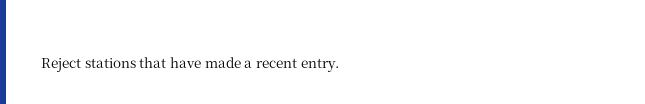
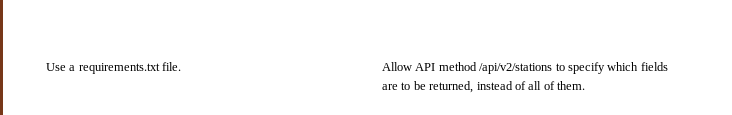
- Reject stations that have made a recent entry.
+ Use a requirements.txt file.
+ Allow API method /api/v2/stations to specify which fields are to be returned, instead of all of them.

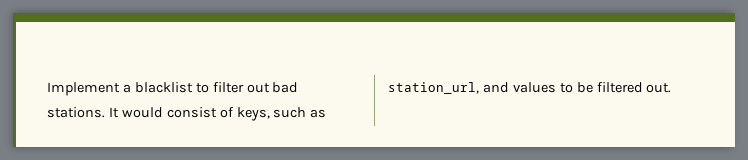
- Use a requirements.txt file.
- Allow API method /api/v2/stations to specify which fields are to be returned, instead of all of them.
+ Implement a blacklist to filter out bad stations. It would consist of keys, such as station_url, and values to be filtered out.

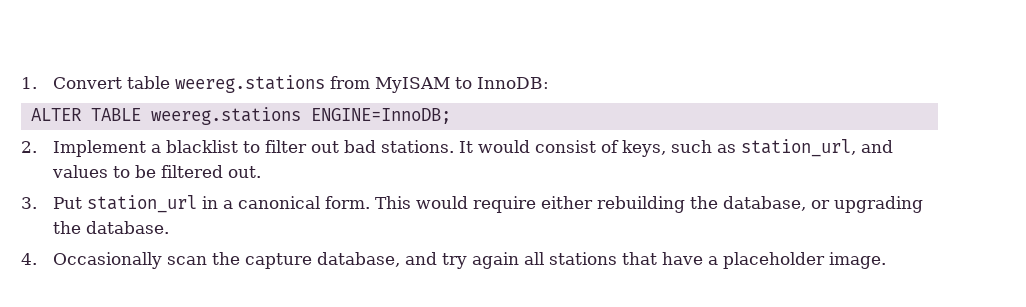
- Implement a blacklist to filter out bad stations.
+ 1. Convert table weereg.stations from MyISAM to InnoDB:
+ ALTER TABLE weereg.stations ENGINE=InnoDB;
+ 2. Implement a blacklist to filter out bad stations.
+ 3. Put station_url in a canonical form. This would require either rebuilding the database, or upgrading the database.
+ 4. Occasionally scan the capture database, and try again all stations that have a placeholder image.

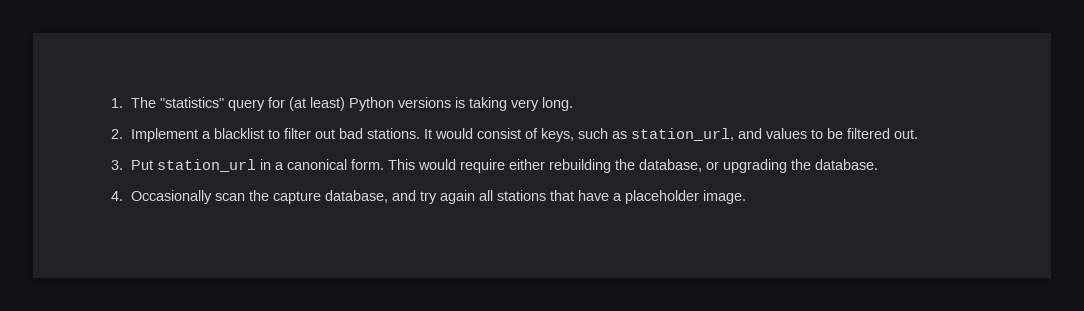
- 1. Convert table weereg.stations from MyISAM to InnoDB:
- ALTER TABLE weereg.stations ENGINE=InnoDB;
+ 1. The "statistics" query for (at least) Python versions is taking very long.

